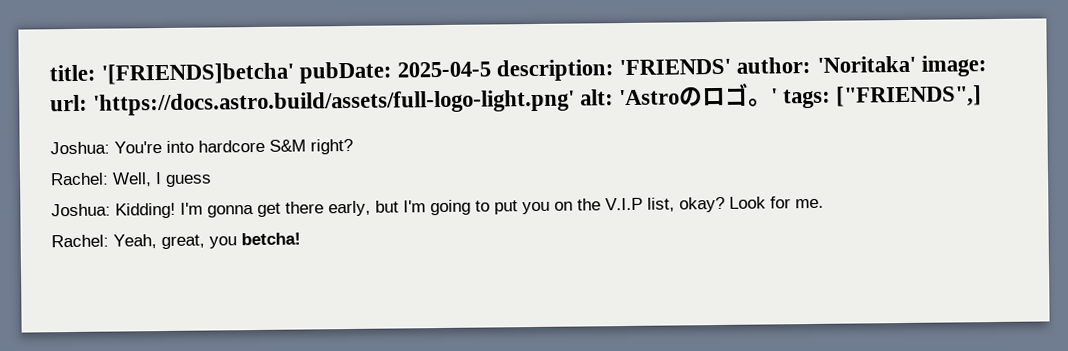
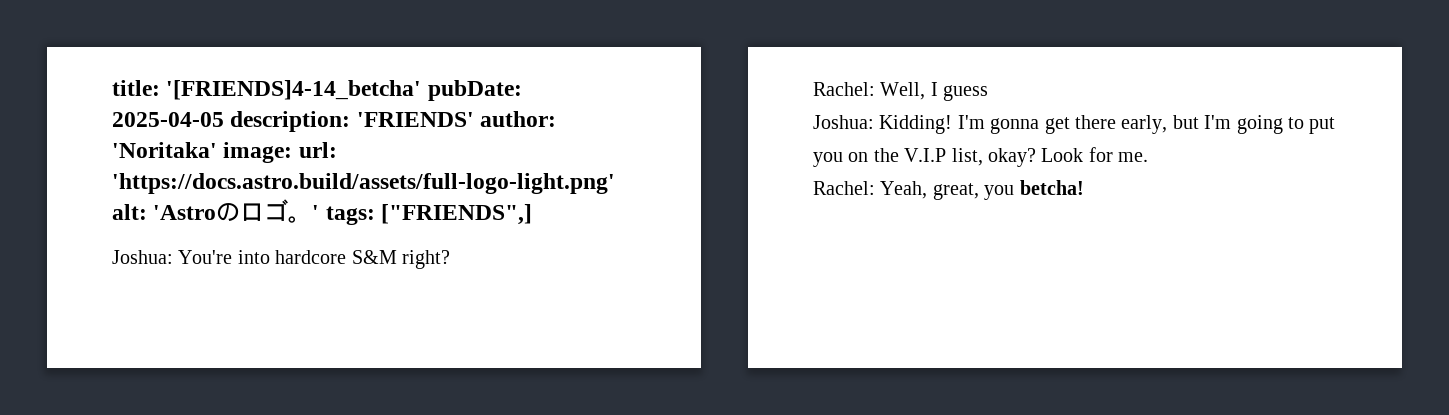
- title: '[FRIENDS]betcha' pubDate: 2025-04-5 description: 'FRIENDS' author: 'Noritaka' image: url: 'https://docs.astro.build/assets/full-logo-light.png' alt: 'Astroのロゴ。
+ title: '[FRIENDS]4-14_betcha' pubDate: 2025-04-05 description: 'FRIENDS' author: 'Noritaka' image: url: 'https://docs.astro.build/assets/full-logo-light.png' alt: 'Astroのロゴ。

